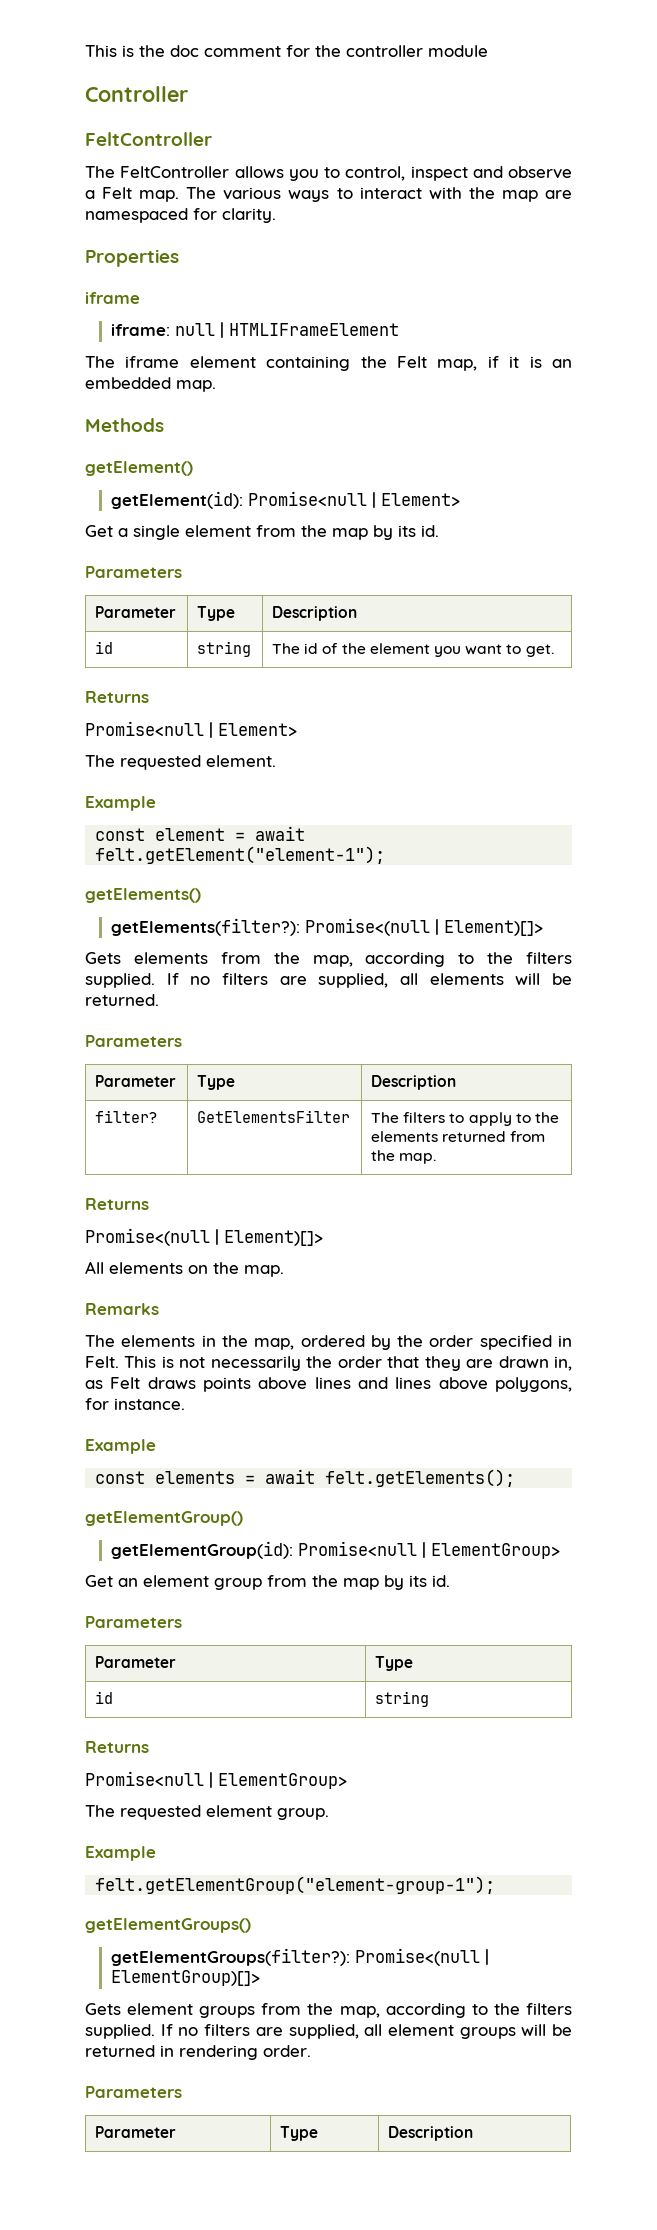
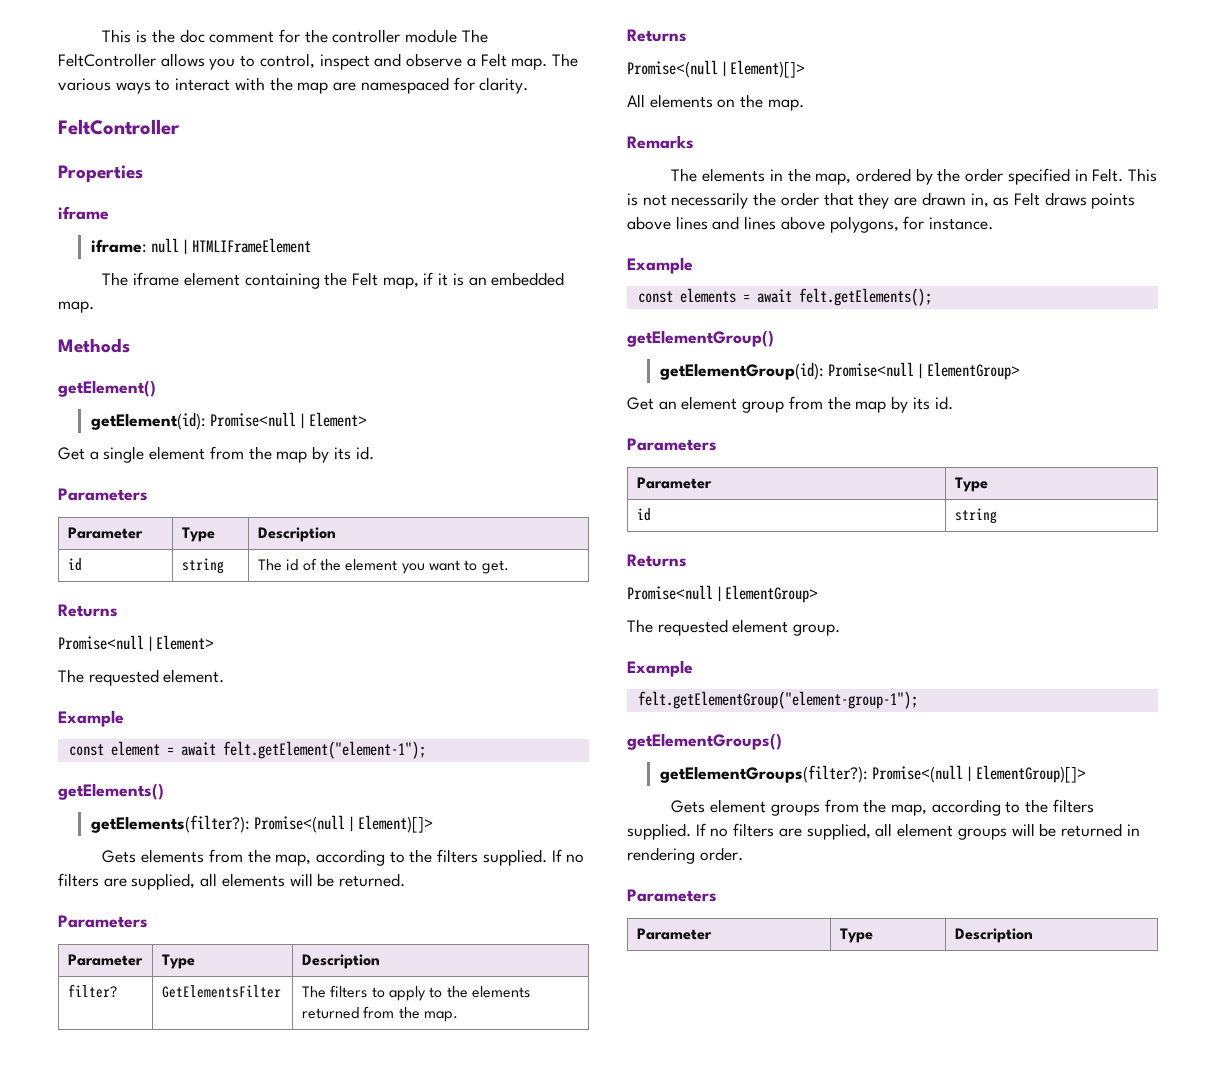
- This is the doc comment for the controller module
- Controller
- FeltController
- The FeltController allows you to control, inspect and observe a Felt map.
+ This is the doc comment for the controller module The FeltController allows you to control, inspect and observe a Felt map.
  The various ways to interact with the map are namespaced for clarity.
+ FeltController

